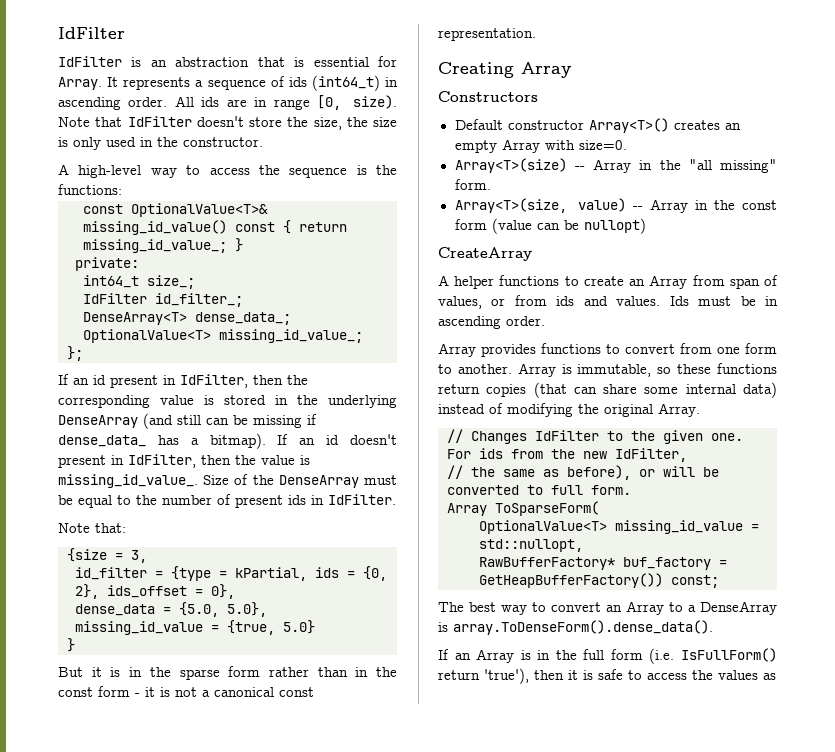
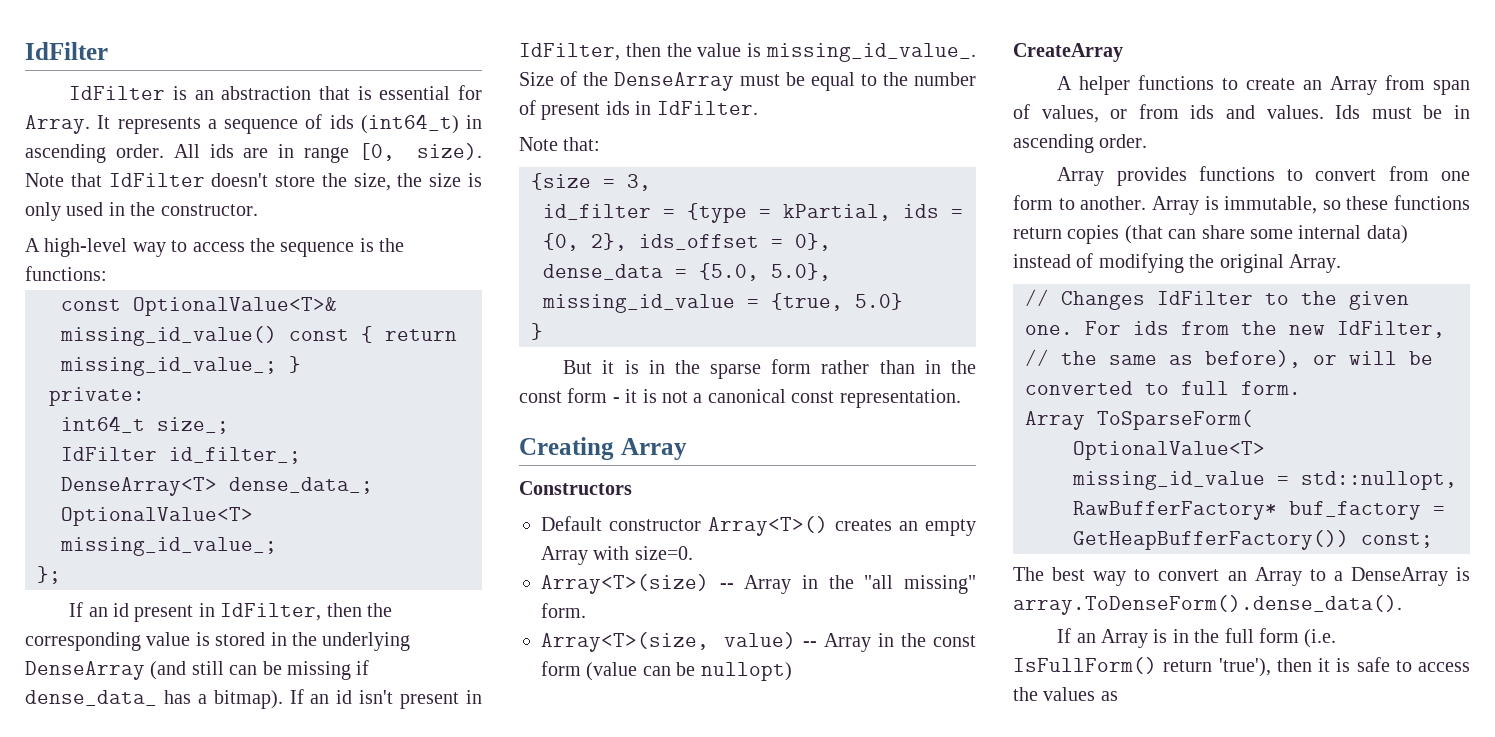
- If an id doesn't present in IdFilter, then the value is missing_id_value_.
+ If an id isn't present in IdFilter, then the value is missing_id_value_.

